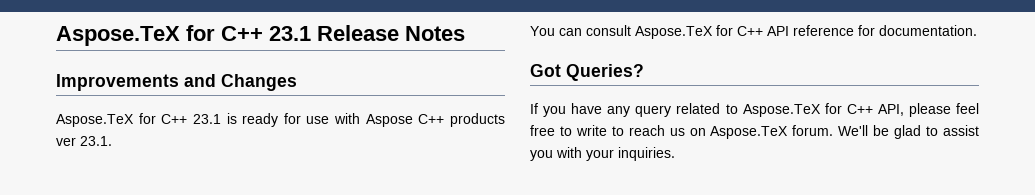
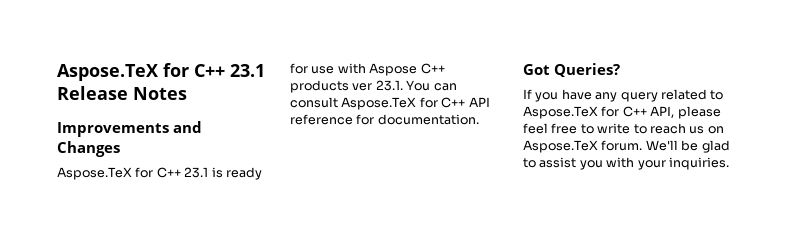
- Aspose.TeX for C++ 23.1 is ready for use with Aspose C++ products ver 23.1.
- You can consult Aspose.TeX for C++ API reference for documentation.
+ Aspose.TeX for C++ 23.1 is ready for use with Aspose C++ products ver 23.1. You can consult Aspose.TeX for C++ API reference for documentation.

